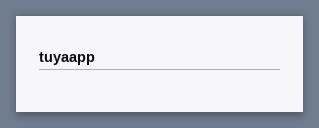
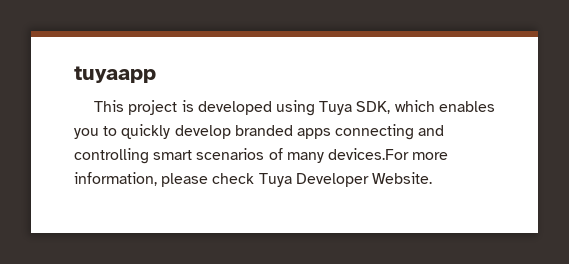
+ This project is developed using Tuya SDK, which enables you to quickly develop branded apps connecting and controlling smart scenarios of many devices.For more information, please check Tuya Developer Website.

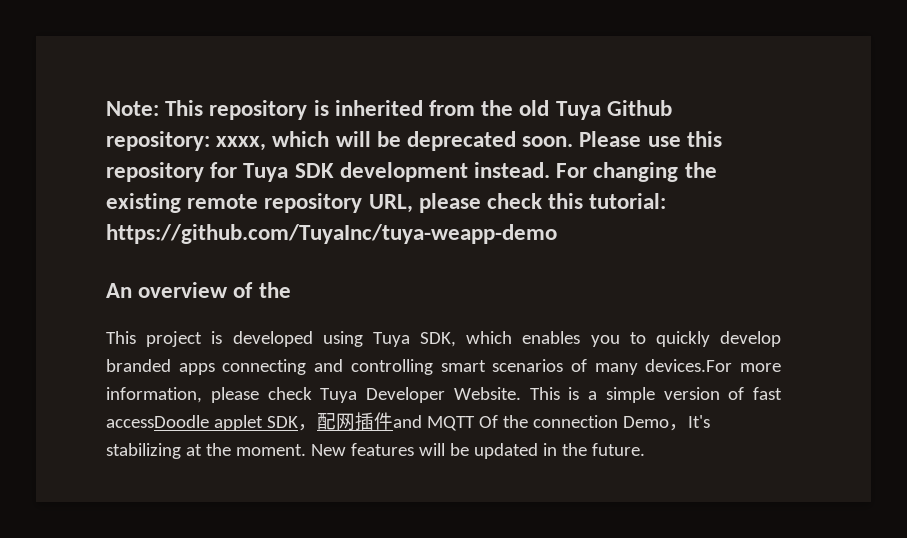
- tuyaapp
+ Note: This repository is inherited from the old Tuya Github repository: xxxx, which will be deprecated soon. Please use this repository for Tuya SDK development instead. For changing the existing remote repository URL, please check this tutorial: https://github.com/TuyaInc/tuya-weapp-demo
+ An overview of the
+ This is a simple version of fast accessDoodle applet SDK，配网插件and MQTT Of the connection Demo，It's stabilizing at the moment. New features will be updated in the future.

